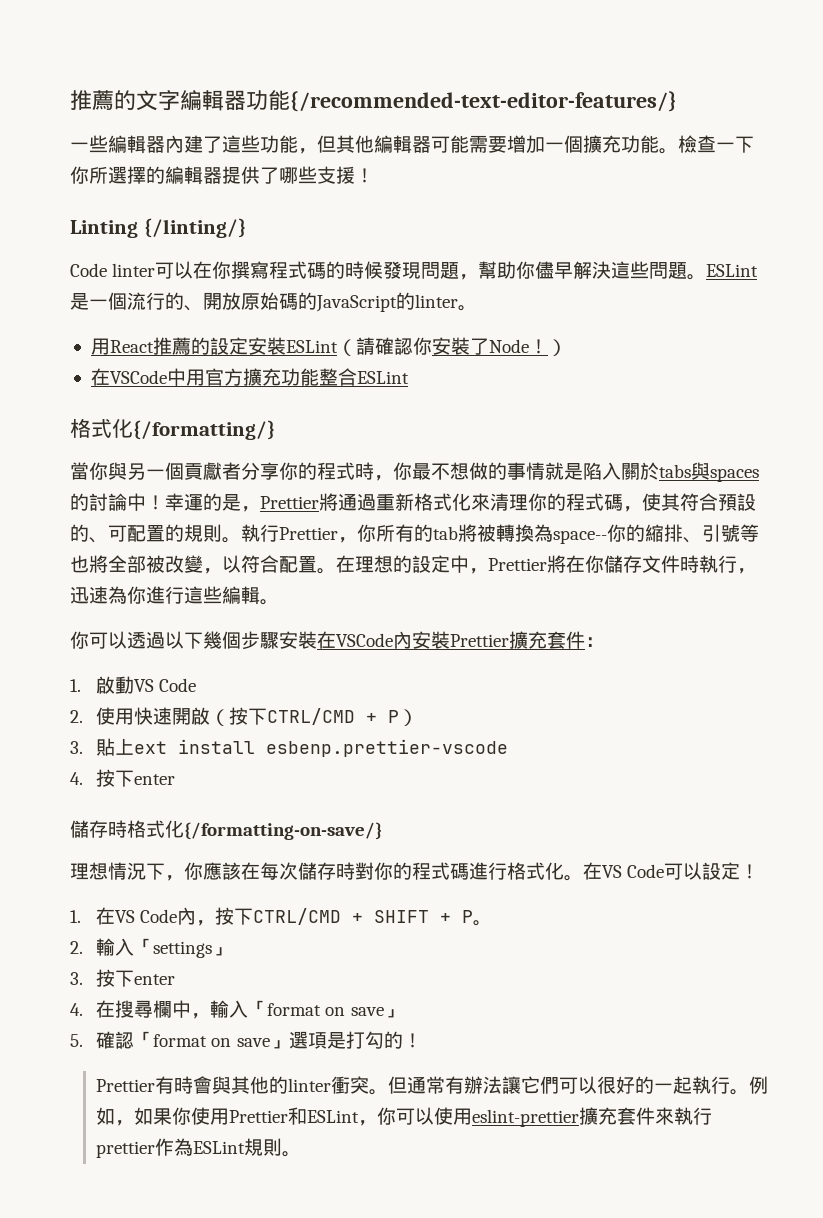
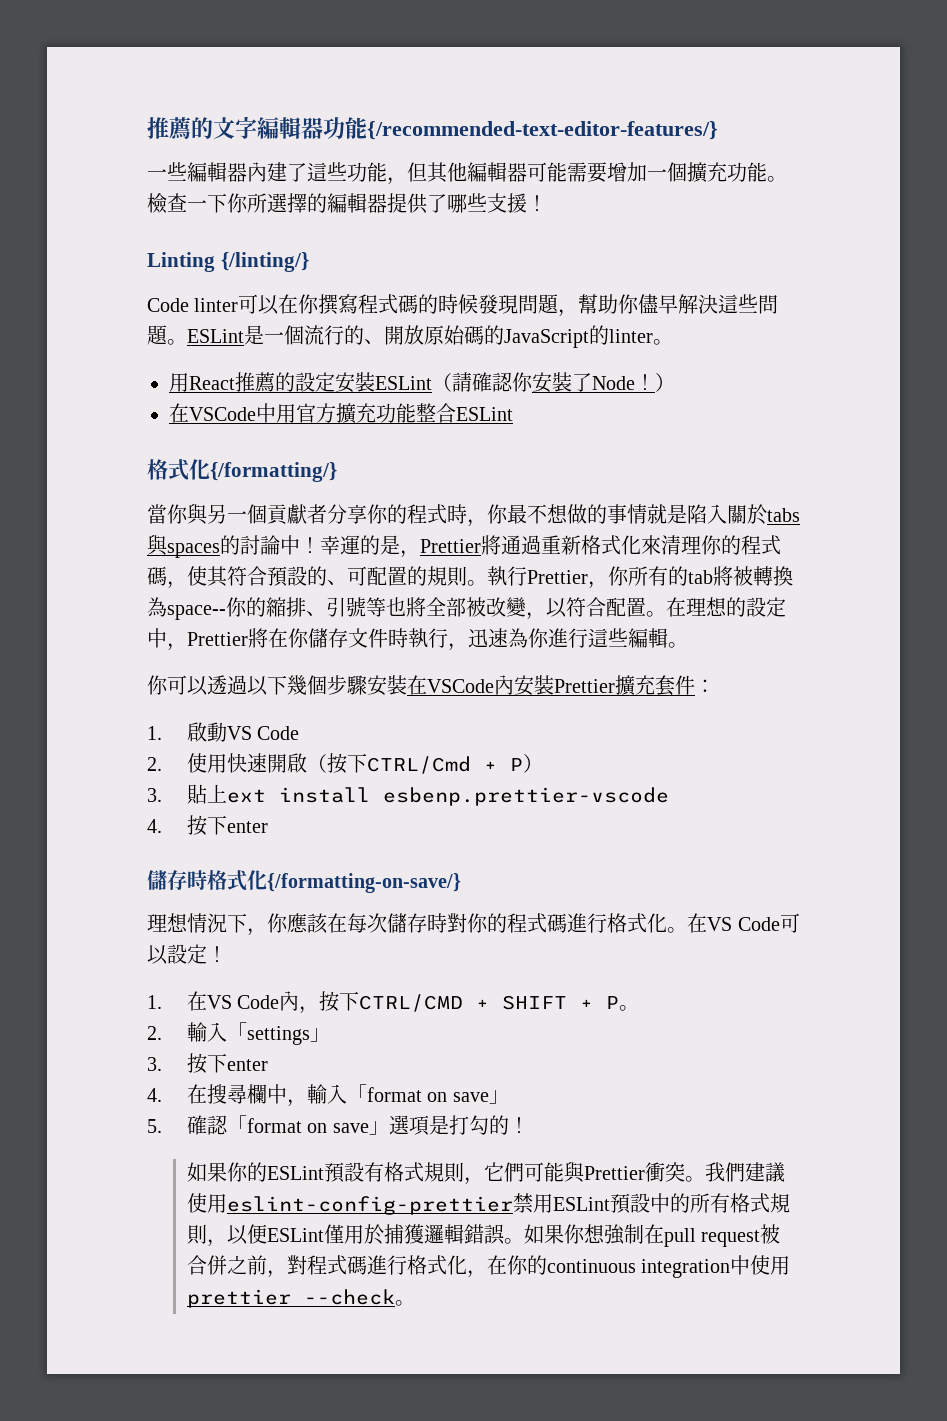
- 2.使用快速開啟（按下CTRL/CMD + P）
+ 2.使用快速開啟（按下CTRL/Cmd + P）
- Prettier有時會與其他的linter衝突。但通常有辦法讓它們可以很好的一起執行。例如，如果你使用Prettier和ESLint，你可以使用eslint-prettier擴充套件來執行prettier作為ESLint規則。
+ 如果你的ESLint預設有格式規則，它們可能與Prettier衝突。我們建議使用eslint-config-prettier禁用ESLint預設中的所有格式規則，以便ESLint僅用於捕獲邏輯錯誤。如果你想強制在pull request被合併之前，對程式碼進行格式化，在你的continuous integration中使用prettier --check。

